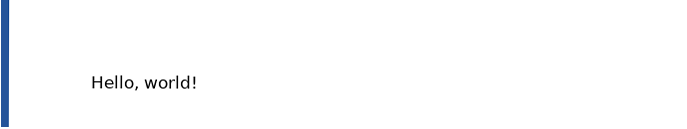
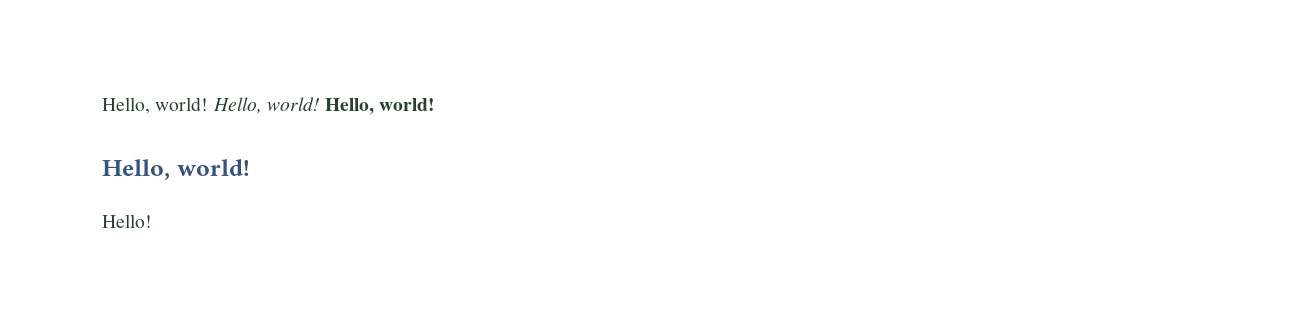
+ Hello, world! Hello, world! Hello, world!
  Hello, world!
+ Hello!

